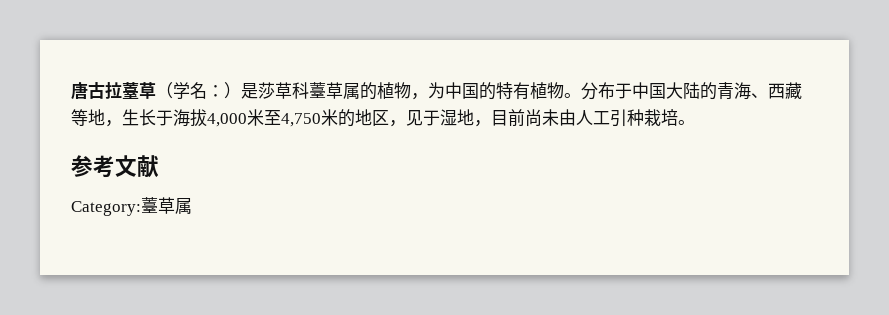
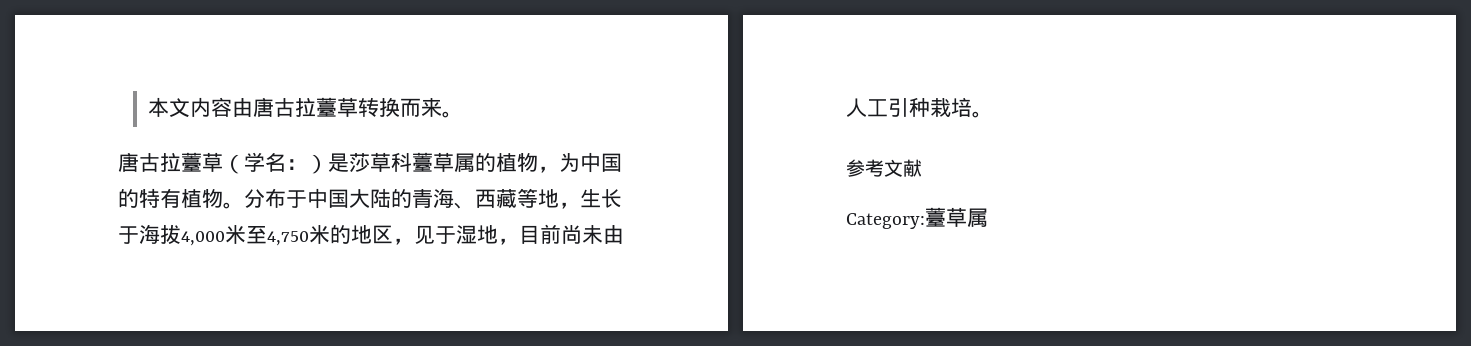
+ 本文内容由唐古拉薹草转换而来。

